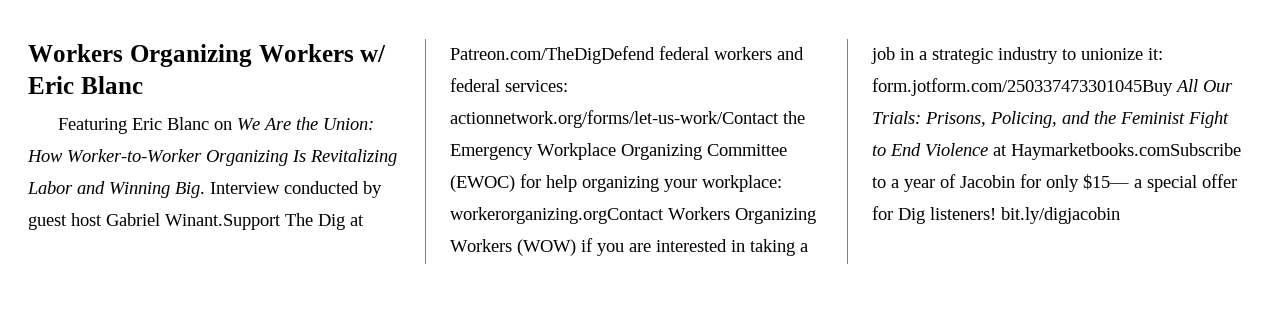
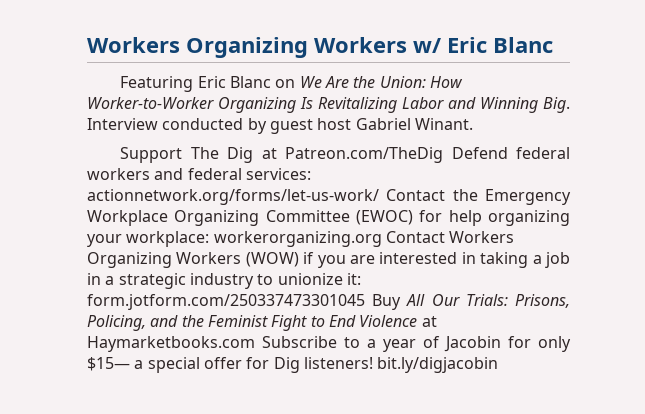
- How Worker-to-Worker Organizing Is Revitalizing Labor and Winning Big. Interview conducted by guest host Gabriel Winant.Support The Dig at Patreon.com/TheDigDefend federal workers and federal services:
+ How Worker-to-Worker Organizing Is Revitalizing Labor and Winning Big. Interview conducted by guest host Gabriel Winant.
+ Support The Dig at Patreon.com/TheDig Defend federal workers and federal services:
- actionnetwork.org/forms/let-us-work/Contact the Emergency Workplace Organizing Committee (EWOC) for help organizing your workplace:
+ actionnetwork.org/forms/let-us-work/ Contact the Emergency Workplace Organizing Committee (EWOC) for help organizing your workplace:
- workerorganizing.orgContact Workers Organizing Workers (WOW) if you are interested in taking a job in a strategic industry to unionize it:
+ workerorganizing.org Contact Workers Organizing Workers (WOW) if you are interested in taking a job in a strategic industry to unionize it:
- form.jotform.com/250337473301045Buy All Our Trials:
+ form.jotform.com/250337473301045 Buy All Our Trials:
- Prisons, Policing, and the Feminist Fight to End Violence at Haymarketbooks.comSubscribe to a year of Jacobin for only $15— a special offer for Dig listeners! bit.ly/digjacobin
+ Prisons, Policing, and the Feminist Fight to End Violence at Haymarketbooks.com Subscribe to a year of Jacobin for only $15— a special offer for Dig listeners! bit.ly/digjacobin

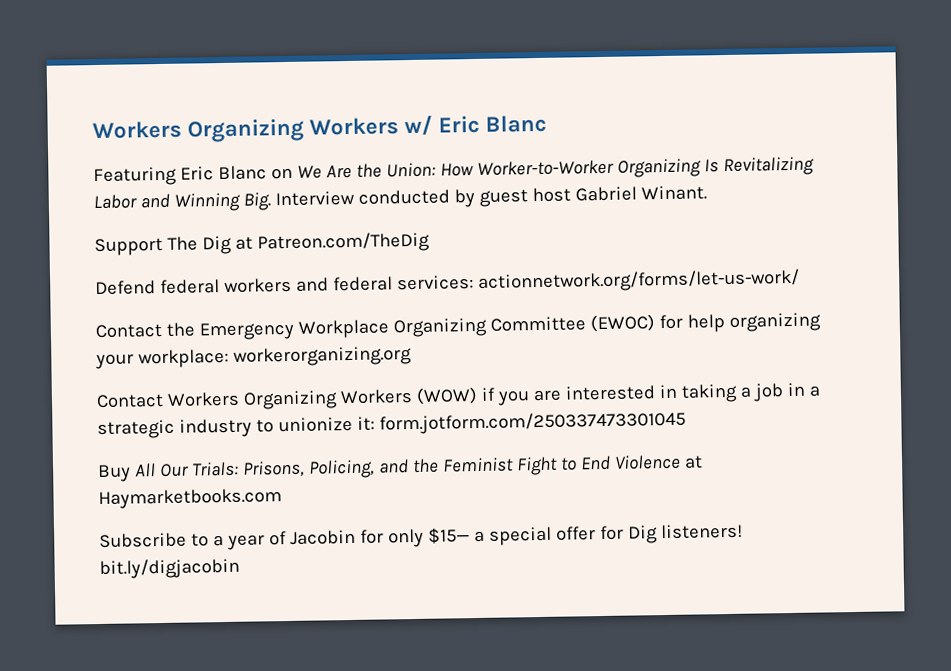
- Support The Dig at Patreon.com/TheDig Defend federal workers and federal services:
+ Support The Dig at Patreon.com/TheDig
+ Defend federal workers and federal services:
- actionnetwork.org/forms/let-us-work/ Contact the Emergency Workplace Organizing Committee (EWOC) for help organizing your workplace:
+ actionnetwork.org/forms/let-us-work/
+ Contact the Emergency Workplace Organizing Committee (EWOC) for help organizing your workplace:
- workerorganizing.org Contact Workers Organizing Workers (WOW) if you are interested in taking a job in a strategic industry to unionize it:
+ workerorganizing.org
+ Contact Workers Organizing Workers (WOW) if you are interested in taking a job in a strategic industry to unionize it:
- form.jotform.com/250337473301045 Buy All Our Trials:
+ form.jotform.com/250337473301045
+ Buy All Our Trials:
- Prisons, Policing, and the Feminist Fight to End Violence at Haymarketbooks.com Subscribe to a year of Jacobin for only $15— a special offer for Dig listeners! bit.ly/digjacobin
+ Prisons, Policing, and the Feminist Fight to End Violence at Haymarketbooks.com
+ Subscribe to a year of Jacobin for only $15— a special offer for Dig listeners! bit.ly/digjacobin

